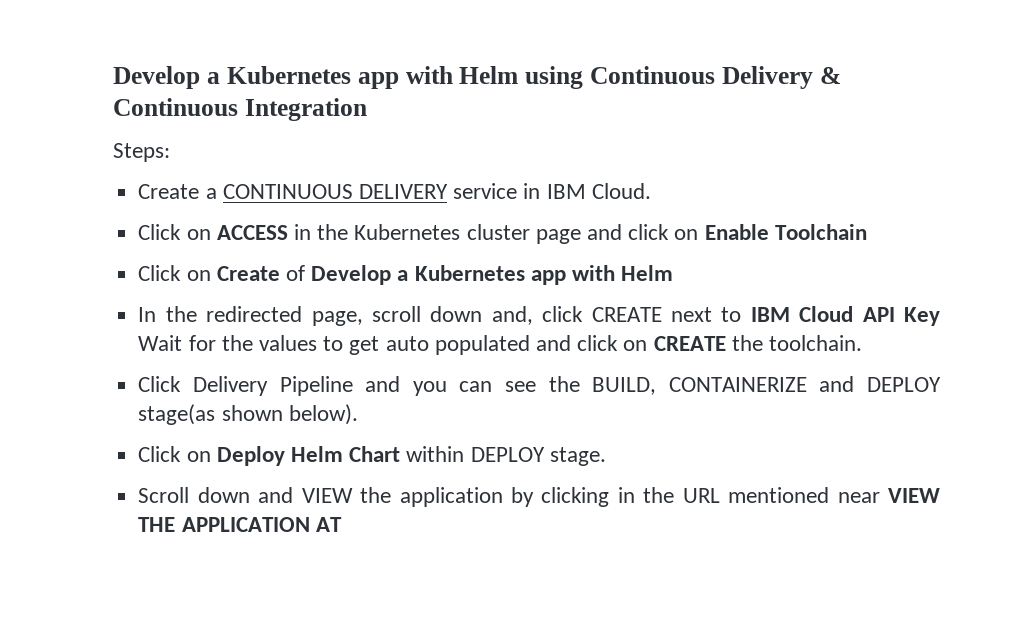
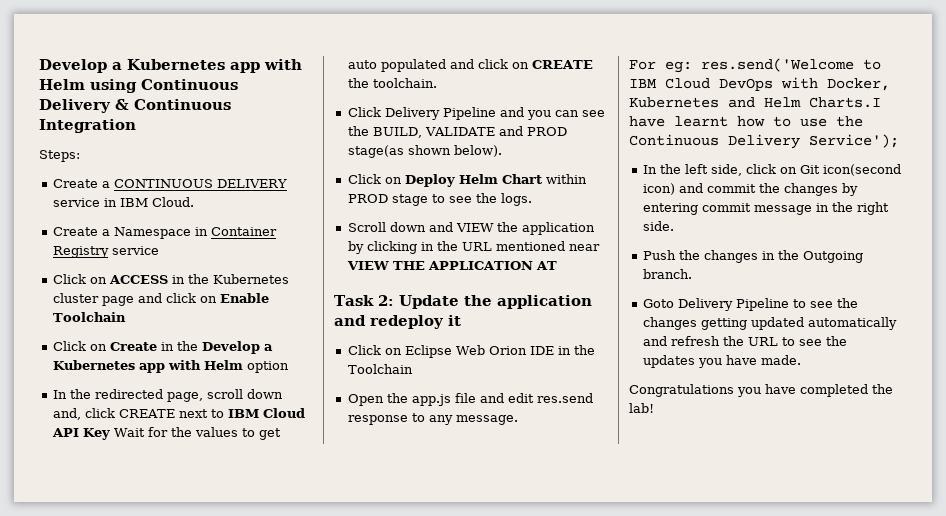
+ Create a Namespace in Container Registry service
- Click on Create of Develop a Kubernetes app with Helm
+ Click on Create in the Develop a Kubernetes app with Helm option
- Click Delivery Pipeline and you can see the BUILD, CONTAINERIZE and DEPLOY stage(as shown below).
+ Click Delivery Pipeline and you can see the BUILD, VALIDATE and PROD stage(as shown below).
- Click on Deploy Helm Chart within DEPLOY stage.
+ Click on Deploy Helm Chart within PROD stage to see the logs.
+ Task 2: Update the application and redeploy it
+ Click on Eclipse Web Orion IDE in the Toolchain
+ Open the app.js file and edit res.send response to any message.
+ For eg: res.send('Welcome to IBM Cloud DevOps with Docker, Kubernetes and Helm Charts.I have learnt how to use the Continuous Delivery Service');
+ In the left side, click on Git icon(second icon) and commit the changes by entering commit message in the right side.
+ Push the changes in the Outgoing branch.
+ Goto Delivery Pipeline to see the changes getting updated automatically and refresh the URL to see the updates you have made.
+ Congratulations you have completed the lab!

